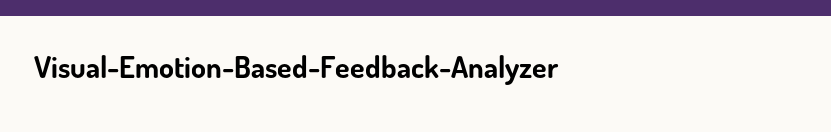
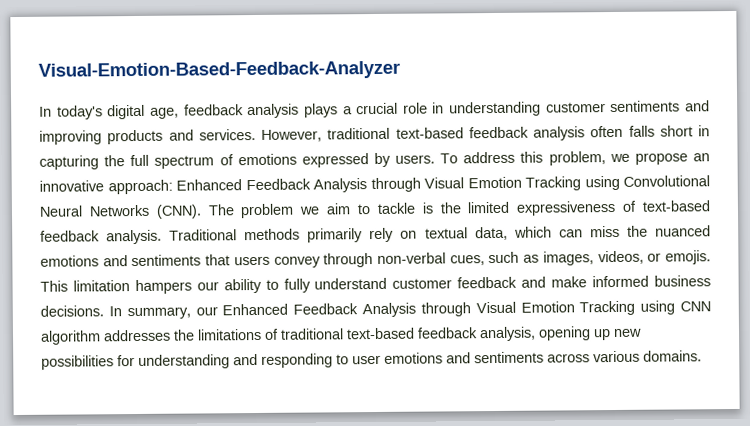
+ In today's digital age, feedback analysis plays a crucial role in understanding customer sentiments and improving products and services. However, traditional text-based feedback analysis often falls short in capturing the full spectrum of emotions expressed by users. To address this problem, we propose an innovative approach: Enhanced Feedback Analysis through Visual Emotion Tracking using Convolutional Neural Networks (CNN). The problem we aim to tackle is the limited expressiveness of text-based feedback analysis. Traditional methods primarily rely on textual data, which can miss the nuanced emotions and sentiments that users convey through non-verbal cues, such as images, videos, or emojis. This limitation hampers our ability to fully understand customer feedback and make informed business decisions. In summary, our Enhanced Feedback Analysis through Visual Emotion Tracking using CNN algorithm addresses the limitations of traditional text-based feedback analysis, opening up new possibilities for understanding and responding to user emotions and sentiments across various domains.

